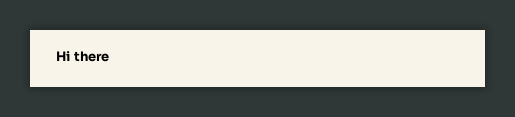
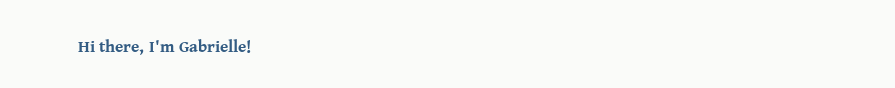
- Hi there
+ Hi there, I'm Gabrielle!

